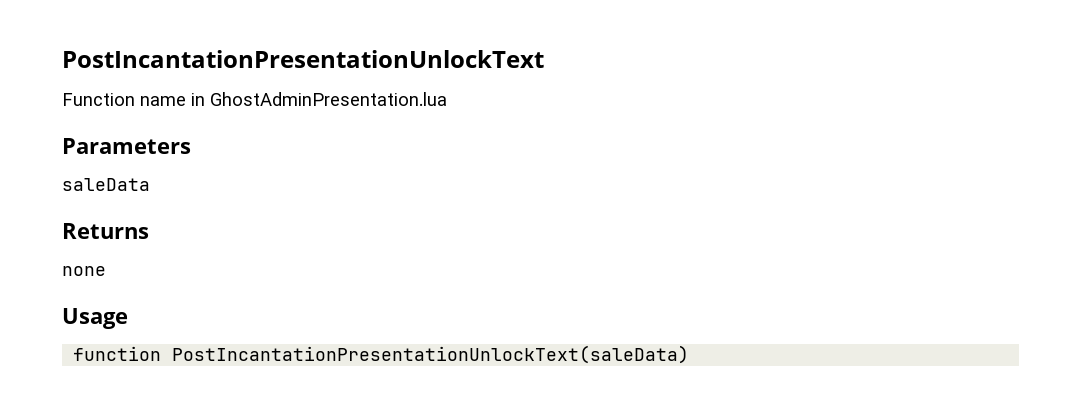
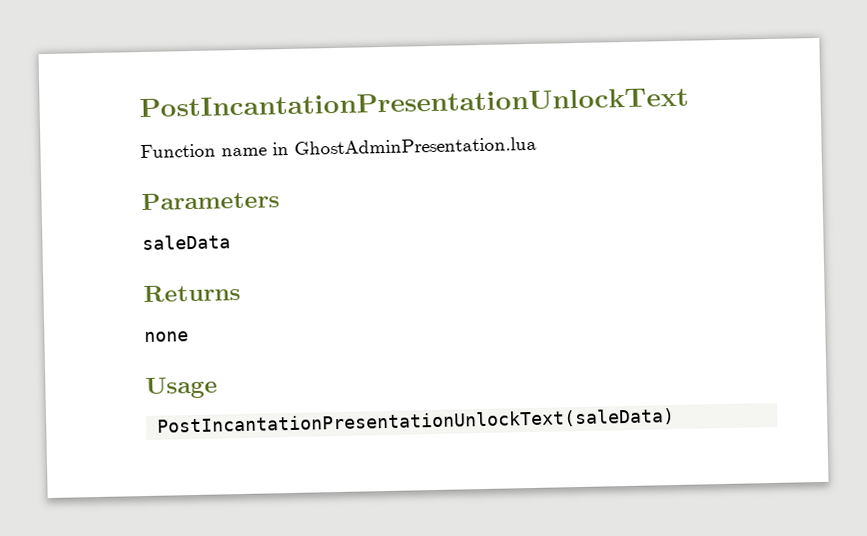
- function PostIncantationPresentationUnlockText(saleData)
+ PostIncantationPresentationUnlockText(saleData)

